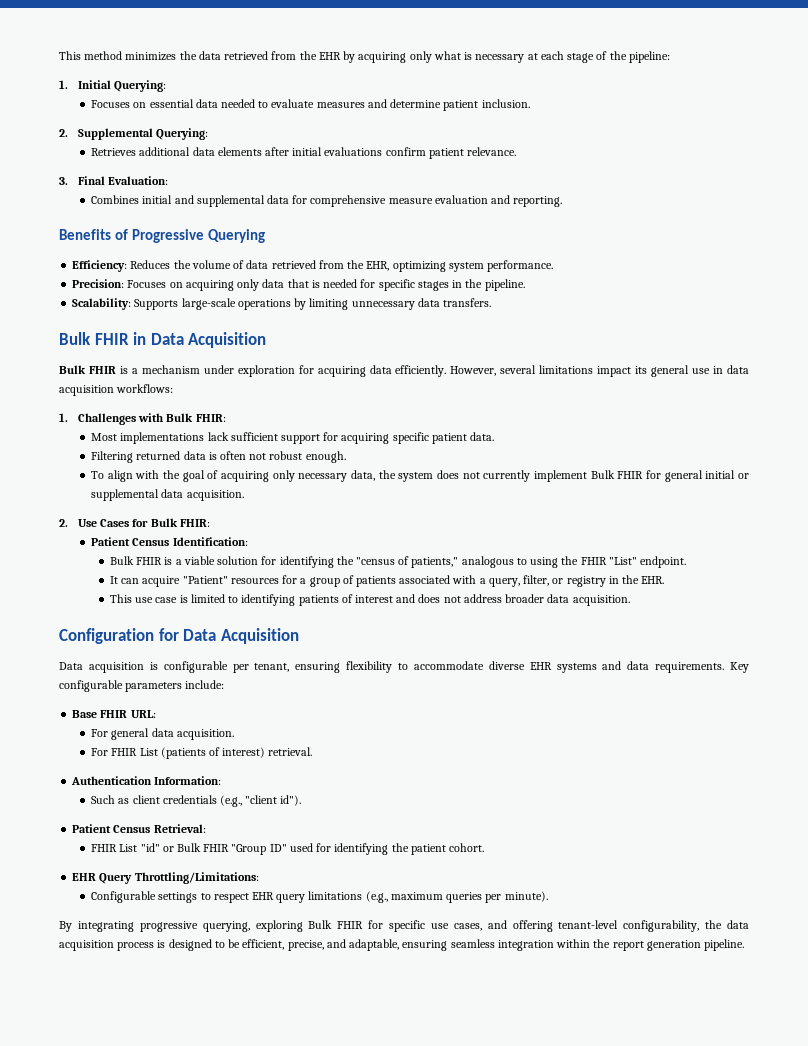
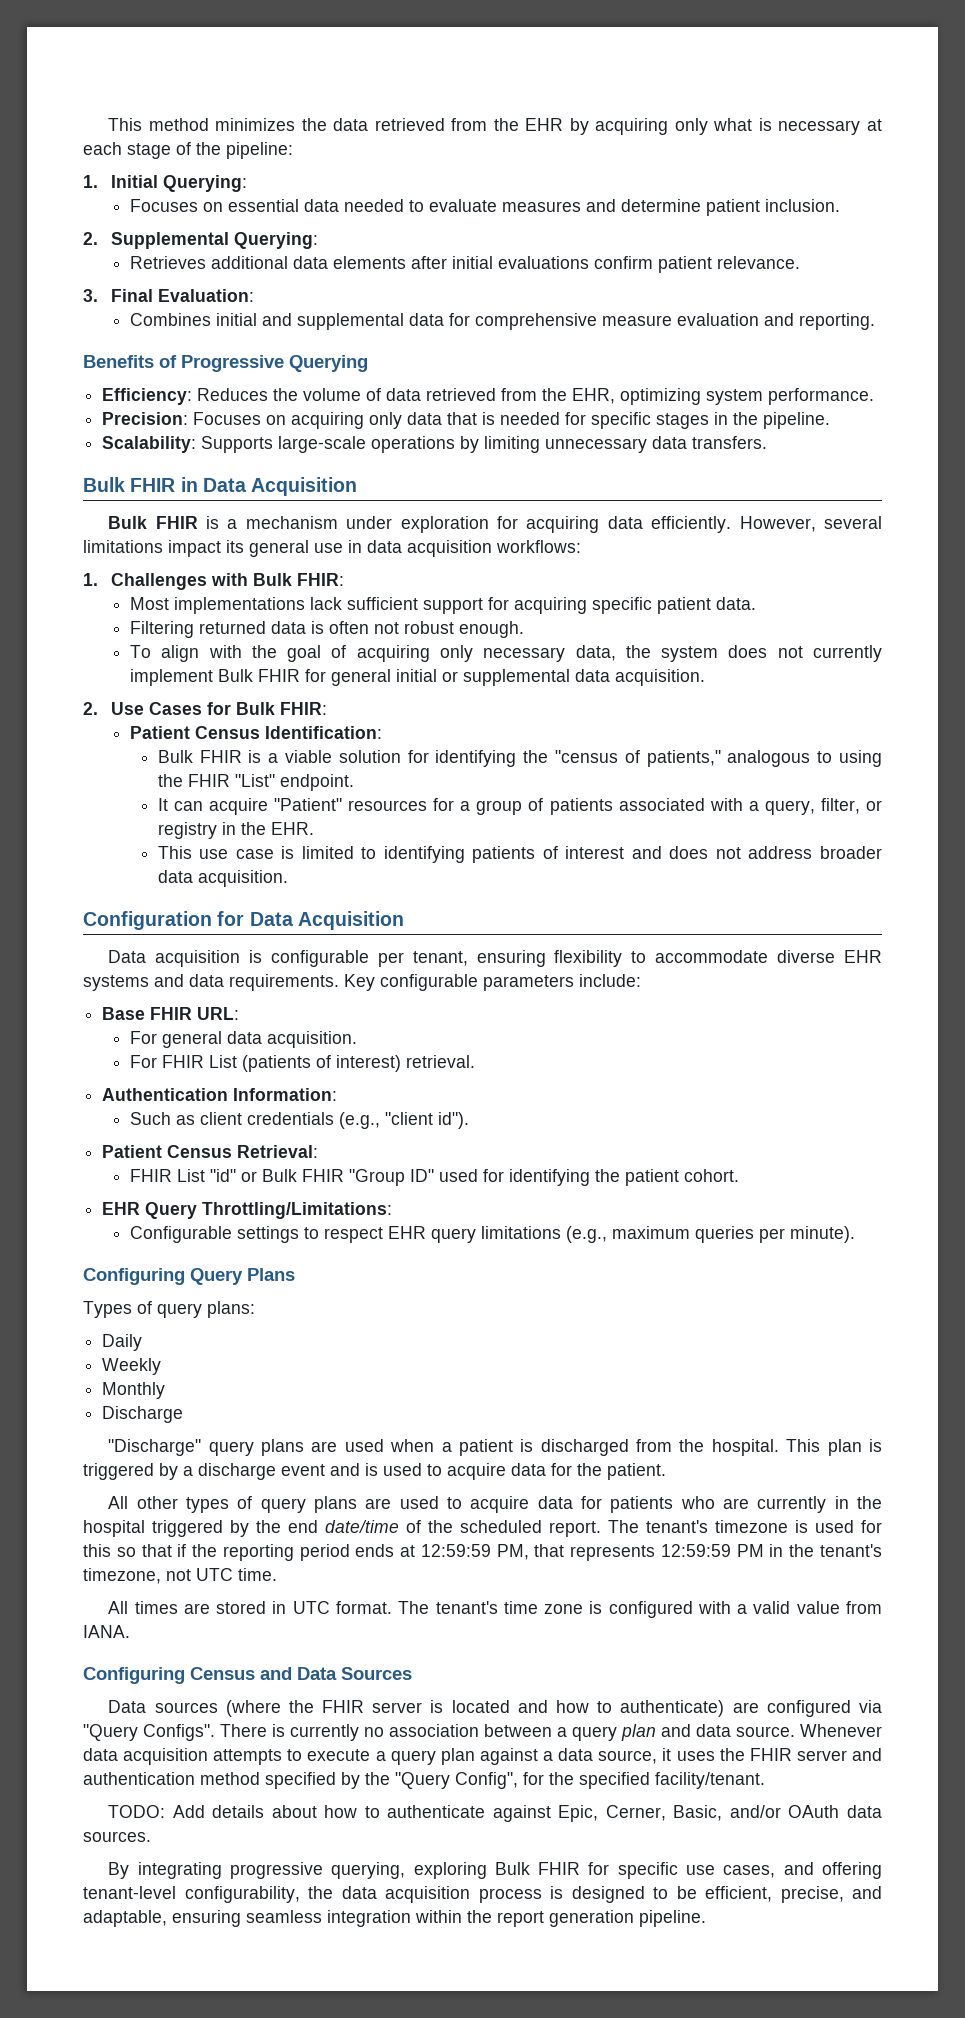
+ Configuring Query Plans
+ Types of query plans:
+ Daily
+ Weekly
+ Monthly
+ Discharge
+ "Discharge" query plans are used when a patient is discharged from the hospital. This plan is triggered by a discharge event and is used to acquire data for the patient.
+ All other types of query plans are used to acquire data for patients who are currently in the hospital triggered by the end date/time of the scheduled report. The tenant's timezone is used for this so that if the reporting period ends at 12:59:59 PM, that represents 12:59:59 PM in the tenant's timezone, not UTC time.
+ All times are stored in UTC format. The tenant's time zone is configured with a valid value from IANA.
+ Configuring Census and Data Sources
+ Data sources (where the FHIR server is located and how to authenticate) are configured via "Query Configs". There is currently no association between a query plan and data source. Whenever data acquisition attempts to execute a query plan against a data source, it uses the FHIR server and authentication method specified by the "Query Config", for the specified facility/tenant.
+ TODO: Add details about how to authenticate against Epic, Cerner, Basic, and/or OAuth data sources.

